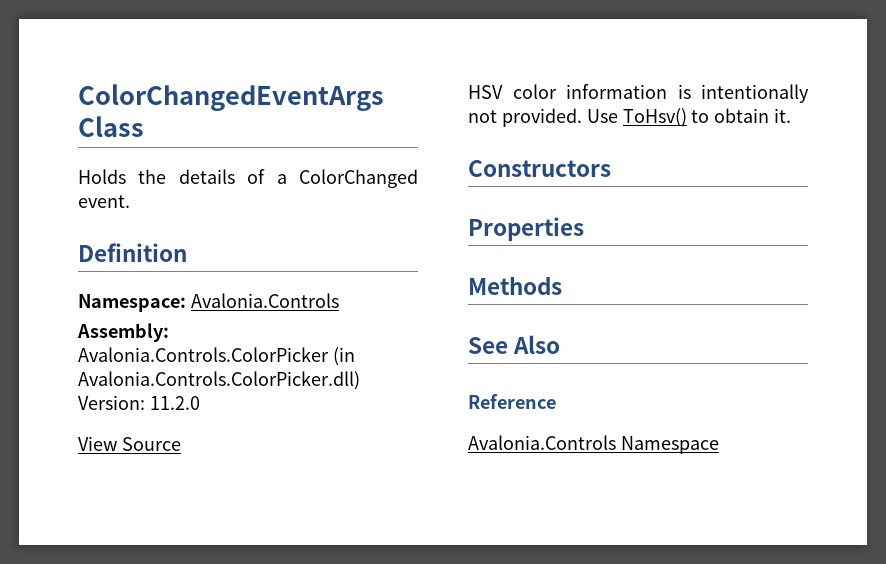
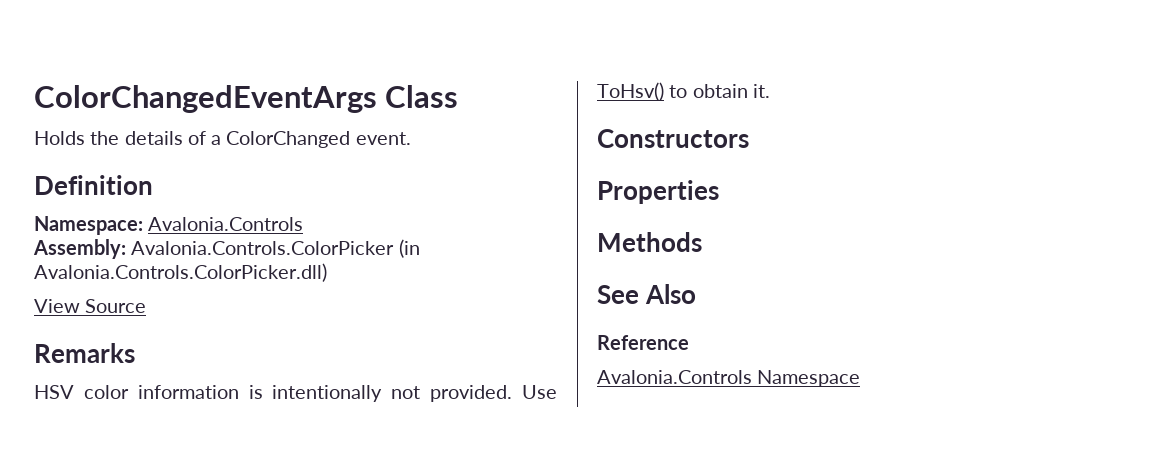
- Assembly: Avalonia.Controls.ColorPicker (in Avalonia.Controls.ColorPicker.dll) Version: 11.2.0
+ Assembly: Avalonia.Controls.ColorPicker (in Avalonia.Controls.ColorPicker.dll)
+ Remarks

